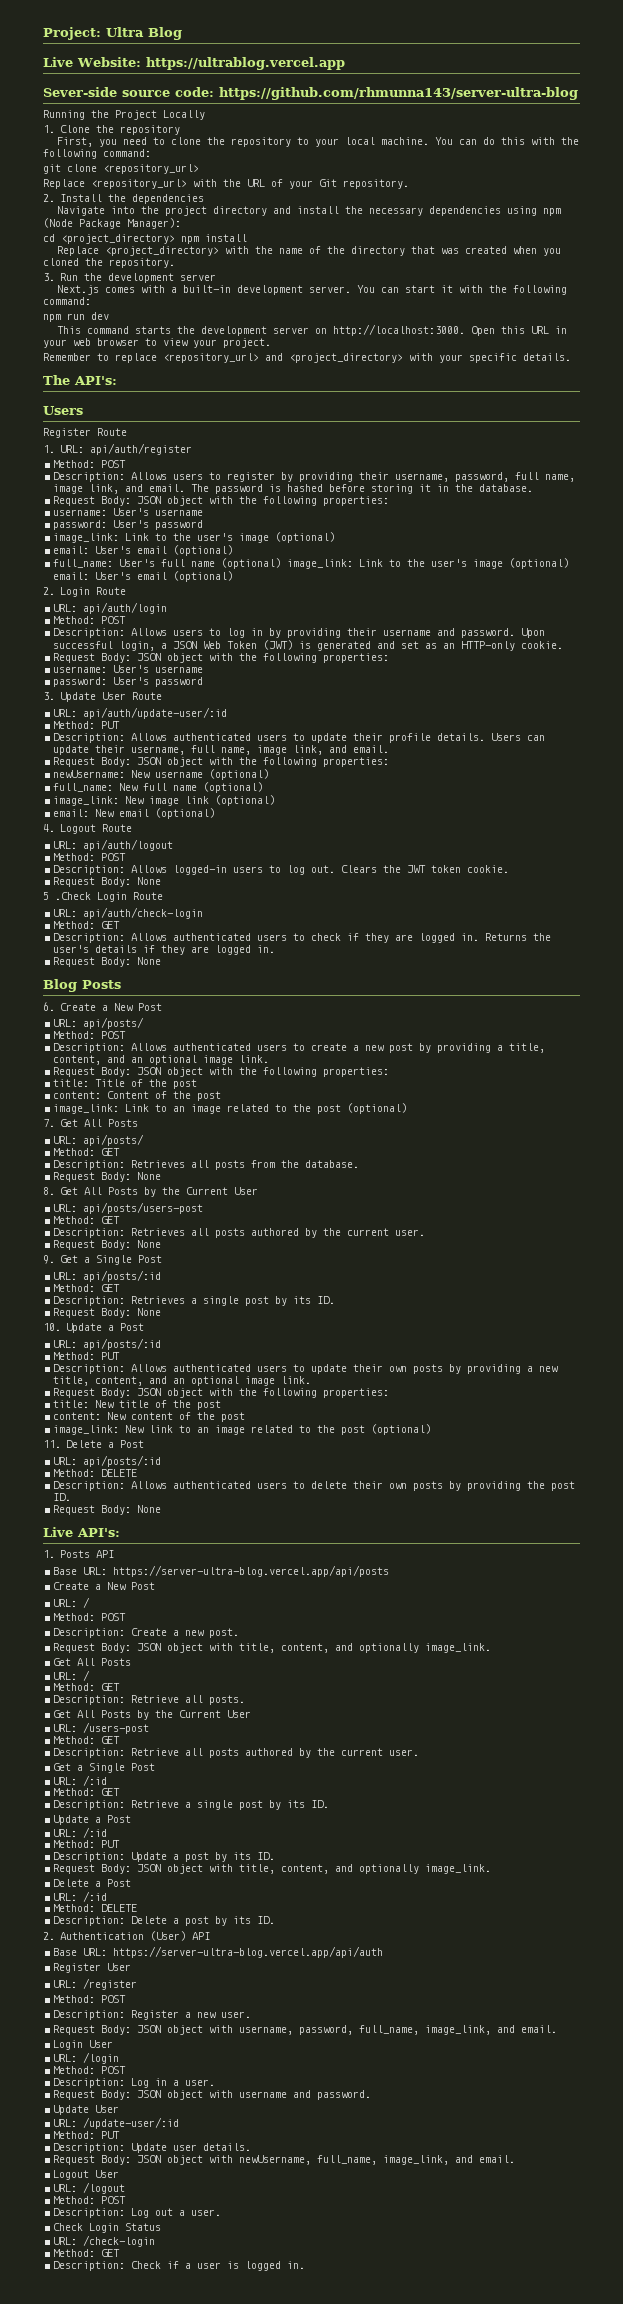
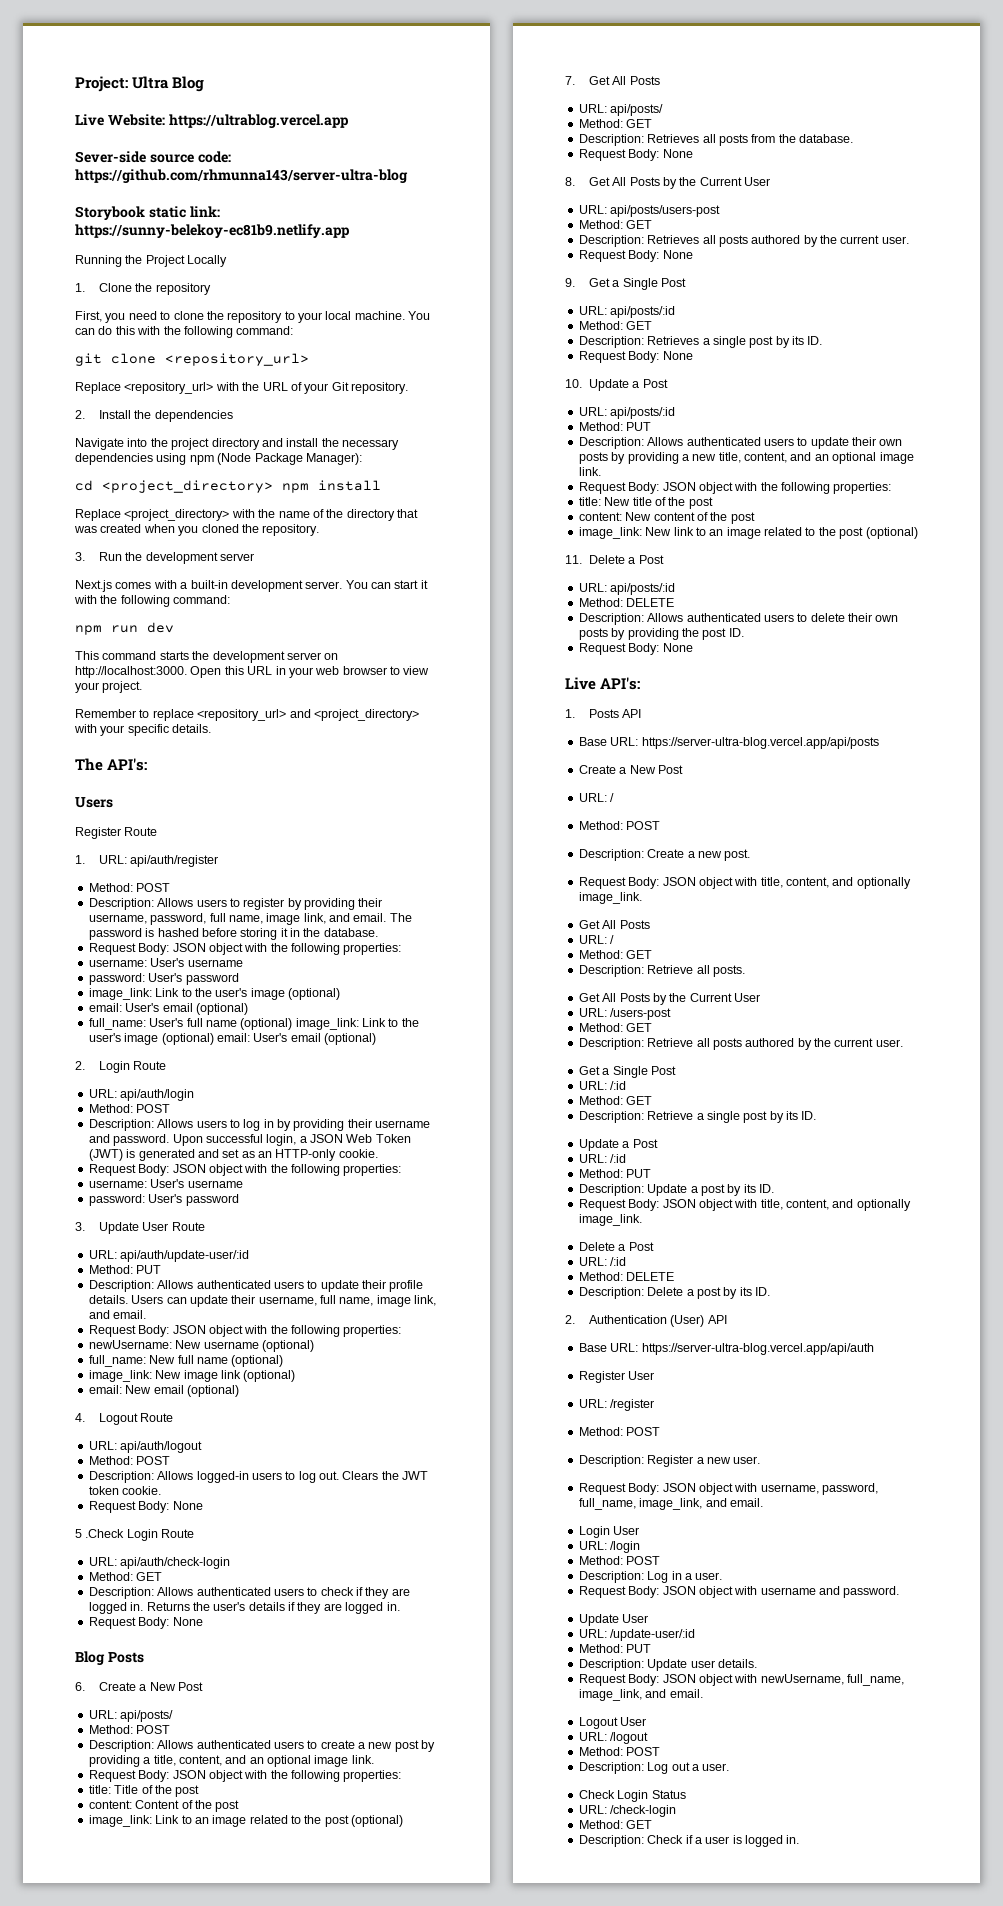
+ Storybook static link: https://sunny-belekoy-ec81b9.netlify.app

